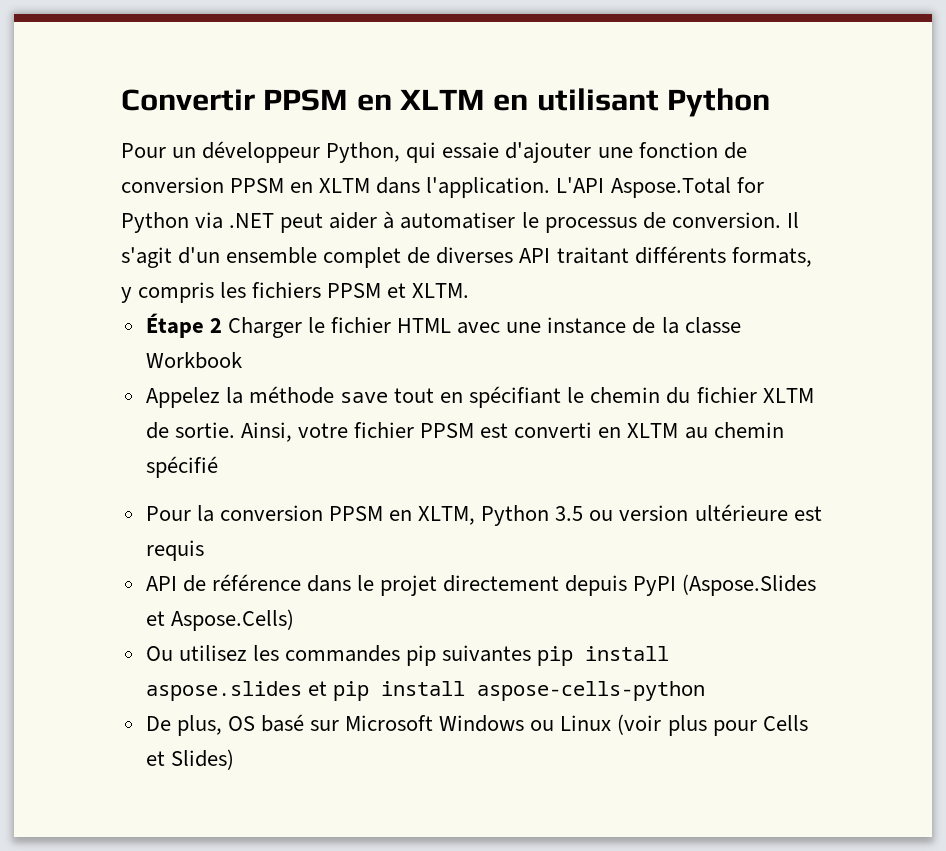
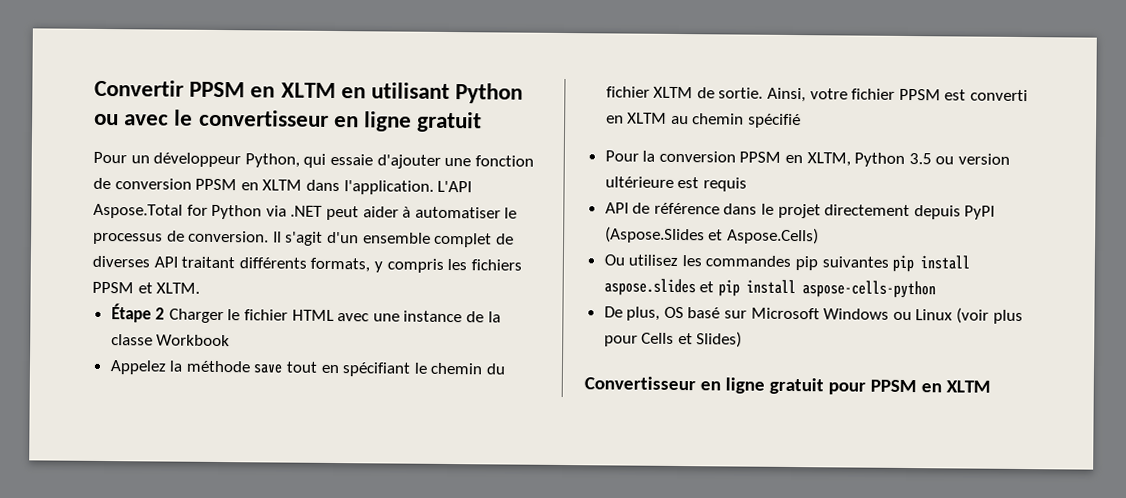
- Convertir PPSM en XLTM en utilisant Python
+ Convertir PPSM en XLTM en utilisant Python ou avec le convertisseur en ligne gratuit
+ Convertisseur en ligne gratuit pour PPSM en XLTM

